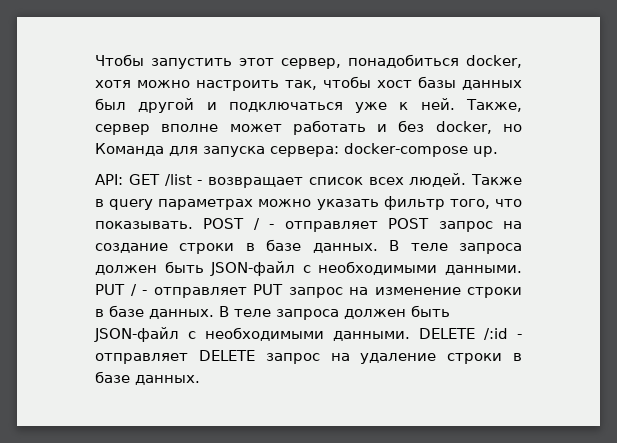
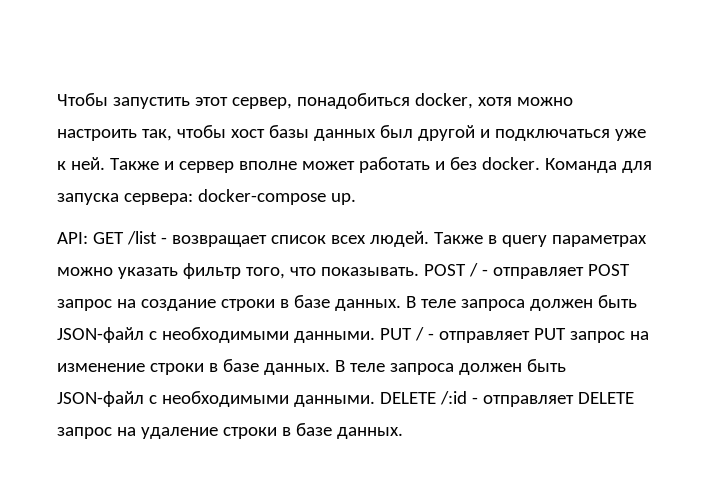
- Также, сервер вполне может работать и без docker, но Команда для запуска сервера: docker-compose up.
+ Также и сервер вполне может работать и без docker. Команда для запуска сервера: docker-compose up.

